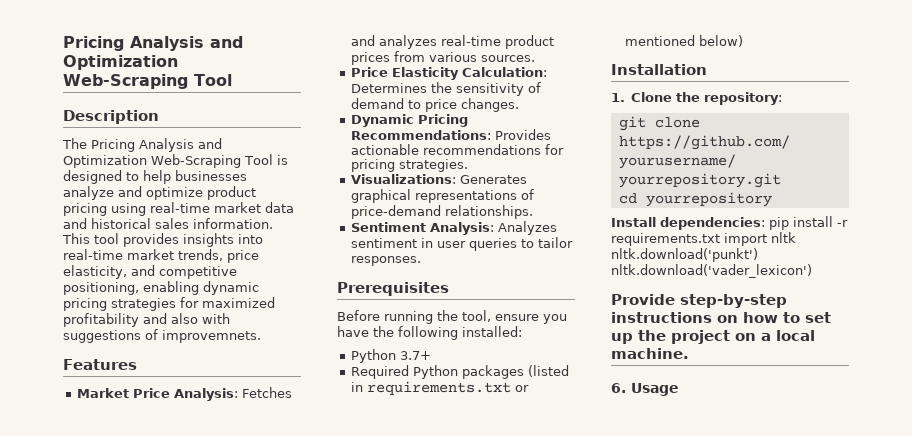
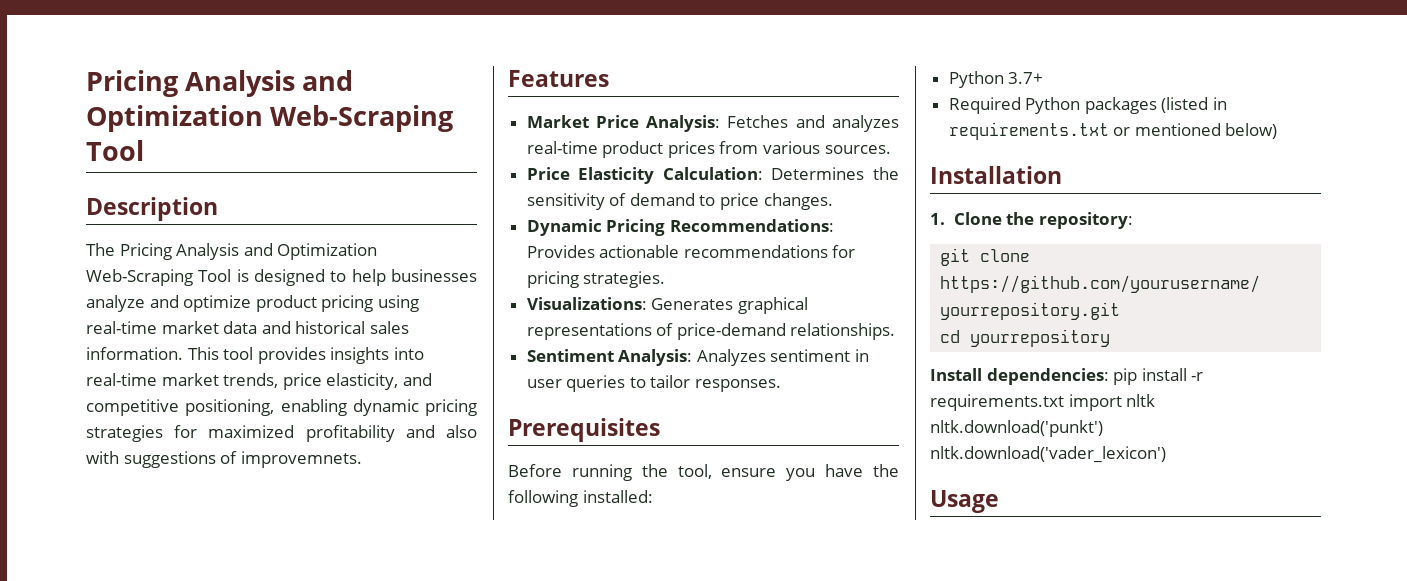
- Provide step-by-step instructions on how to set up the project on a local machine.
- 6. Usage
+ Usage

